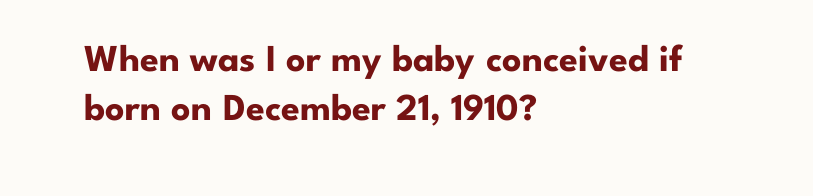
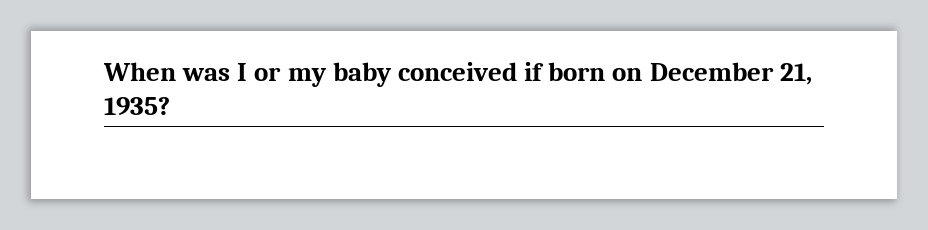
- When was I or my baby conceived if born on December 21, 1910?
+ When was I or my baby conceived if born on December 21, 1935?

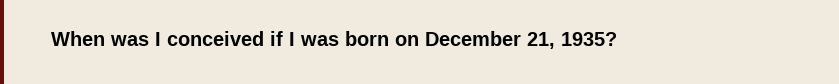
- When was I or my baby conceived if born on December 21, 1935?
+ When was I conceived if I was born on December 21, 1935?

